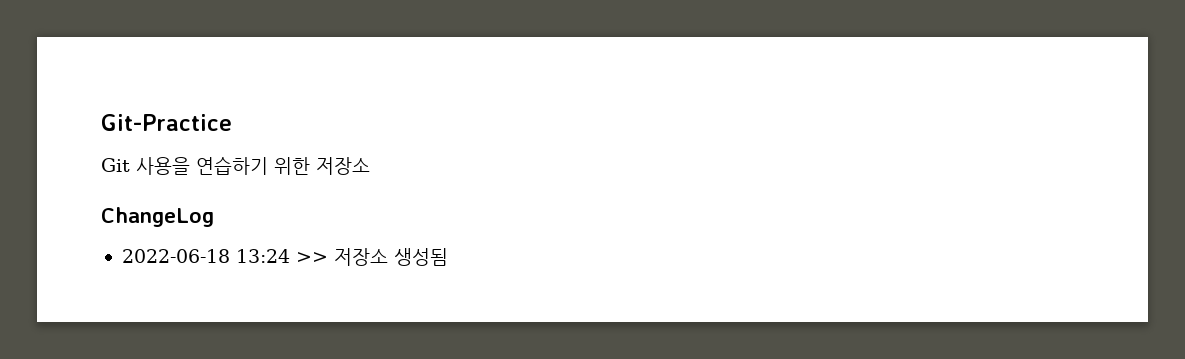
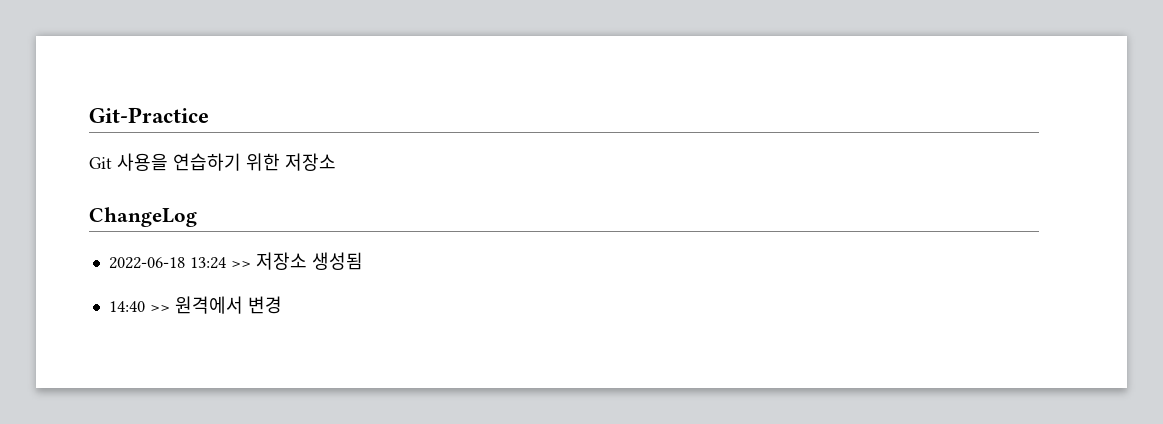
+ 14:40 >> 원격에서 변경

